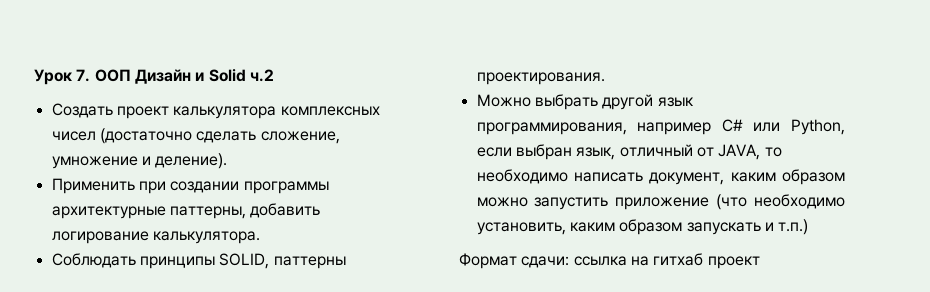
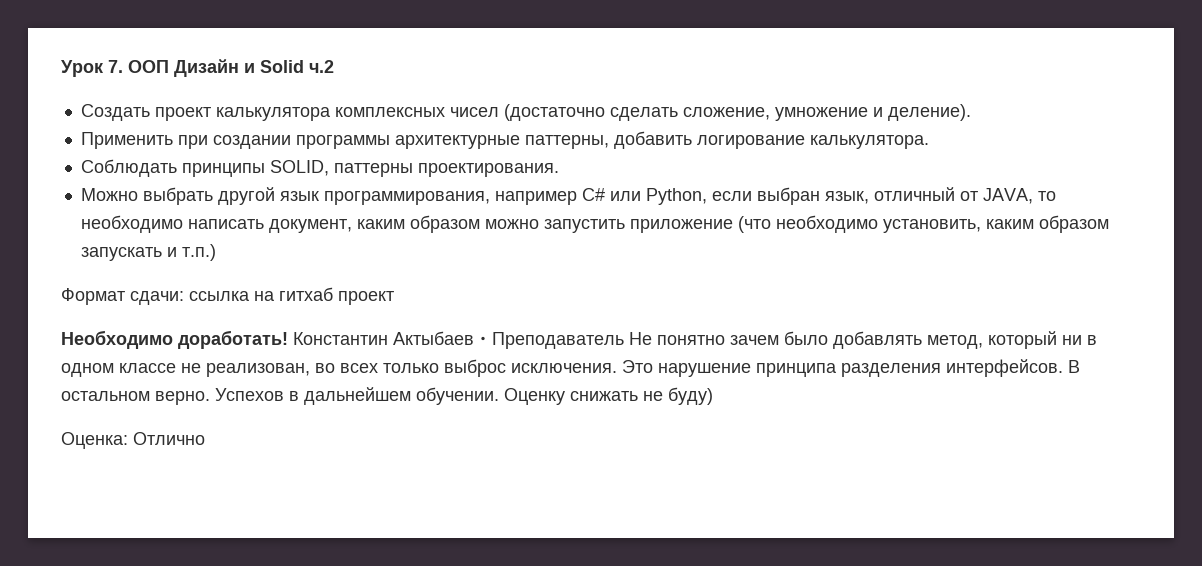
+ Необходимо доработать! Константин Актыбаев・Преподаватель Не понятно зачем было добавлять метод, который ни в одном классе не реализован, во всех только выброс исключения. Это нарушение принципа разделения интерфейсов. В остальном верно. Успехов в дальнейшем обучении. Оценку снижать не буду)
+ Оценка: Отлично

